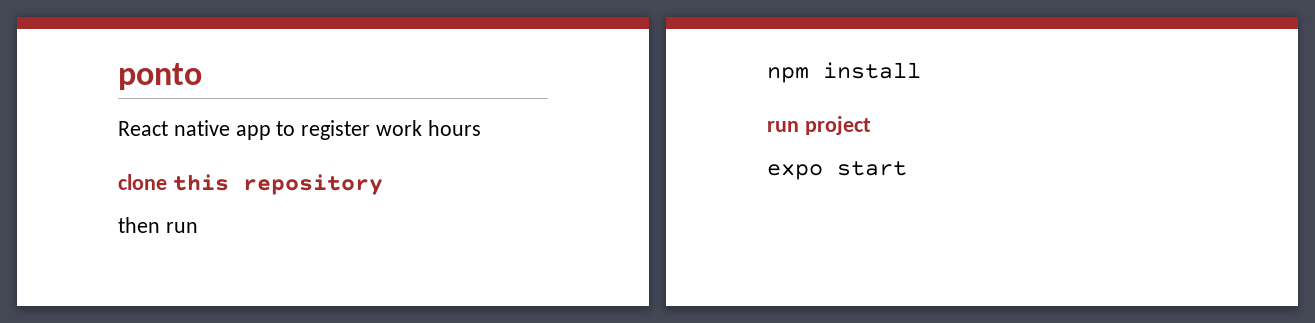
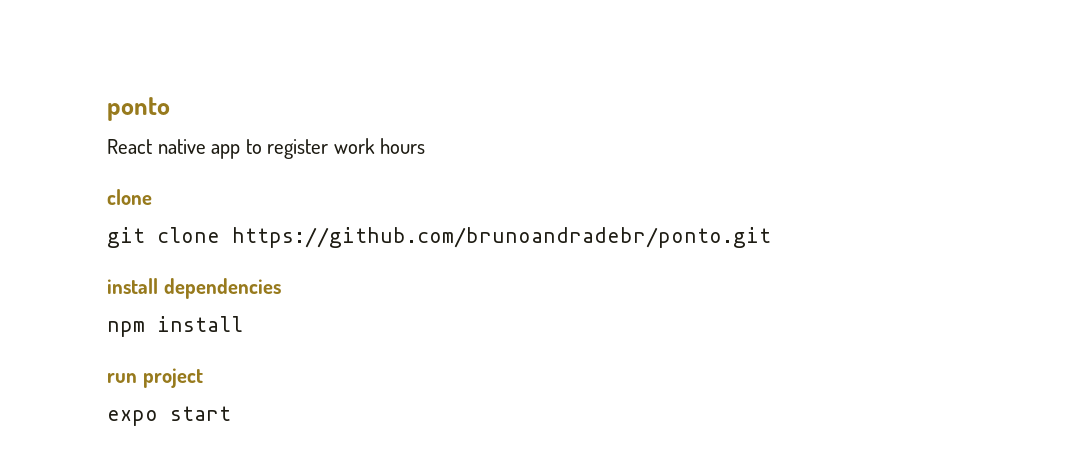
  React native app to register work hours
- clone this repository
- then run
+ clone
+ git clone https://github.com/brunoandradebr/ponto.git
+ install dependencies

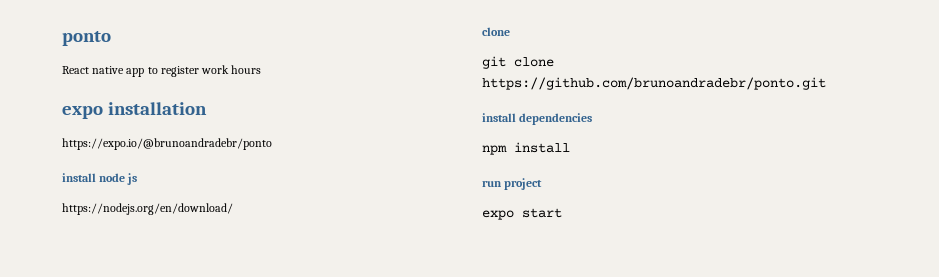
+ expo installation
+ https://expo.io/@brunoandradebr/ponto
+ install node js
+ https://nodejs.org/en/download/

